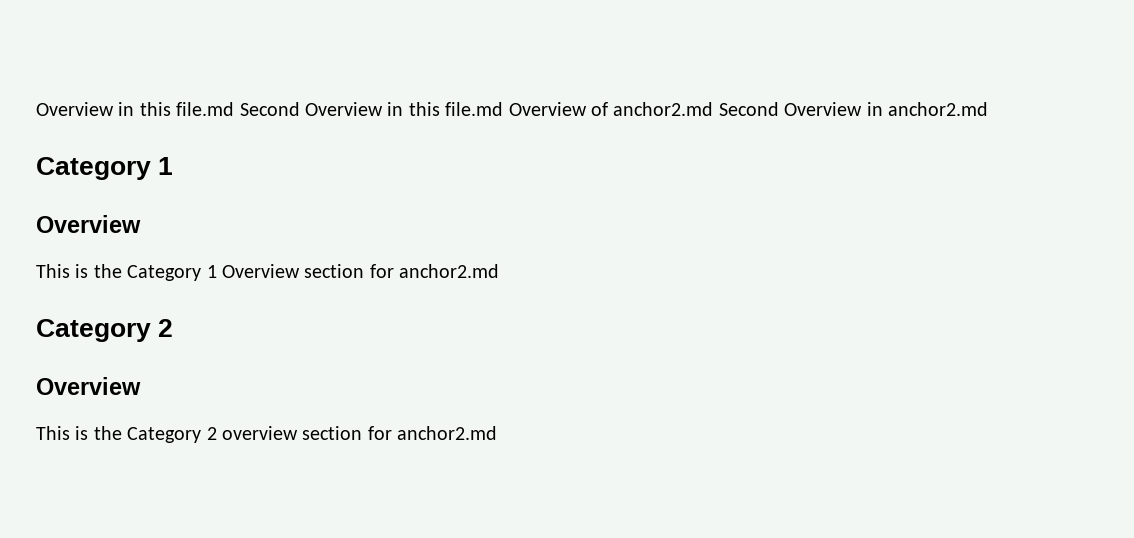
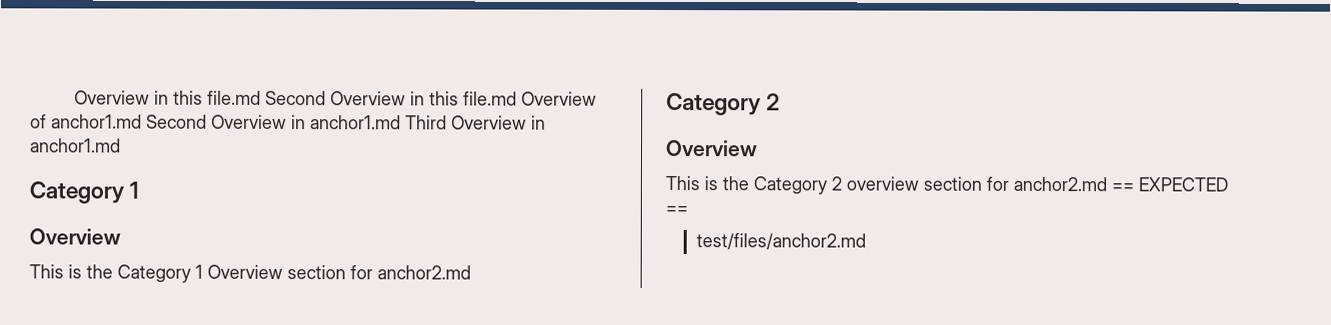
- Overview in this file.md Second Overview in this file.md Overview of anchor2.md Second Overview in anchor2.md
+ Overview in this file.md Second Overview in this file.md Overview of anchor1.md Second Overview in anchor1.md Third Overview in anchor1.md
- This is the Category 2 overview section for anchor2.md
+ This is the Category 2 overview section for anchor2.md == EXPECTED ==
+ test/files/anchor2.md

